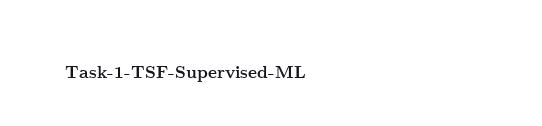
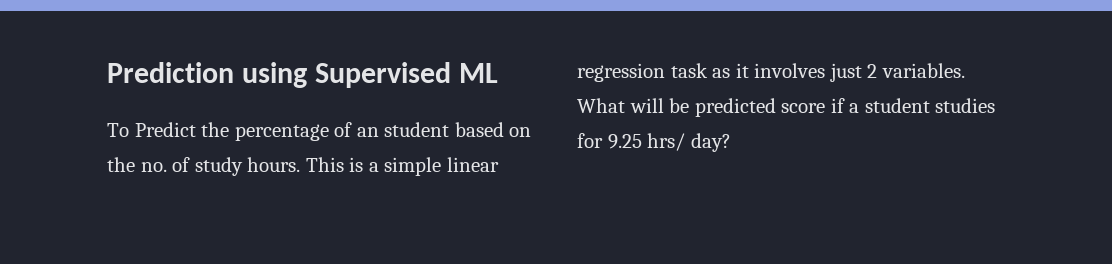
- Task-1-TSF-Supervised-ML
+ Prediction using Supervised ML
+ To Predict the percentage of an student based on the no. of study hours. This is a simple linear regression task as it involves just 2 variables. What will be predicted score if a student studies for 9.25 hrs/ day?

